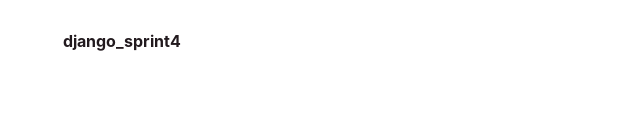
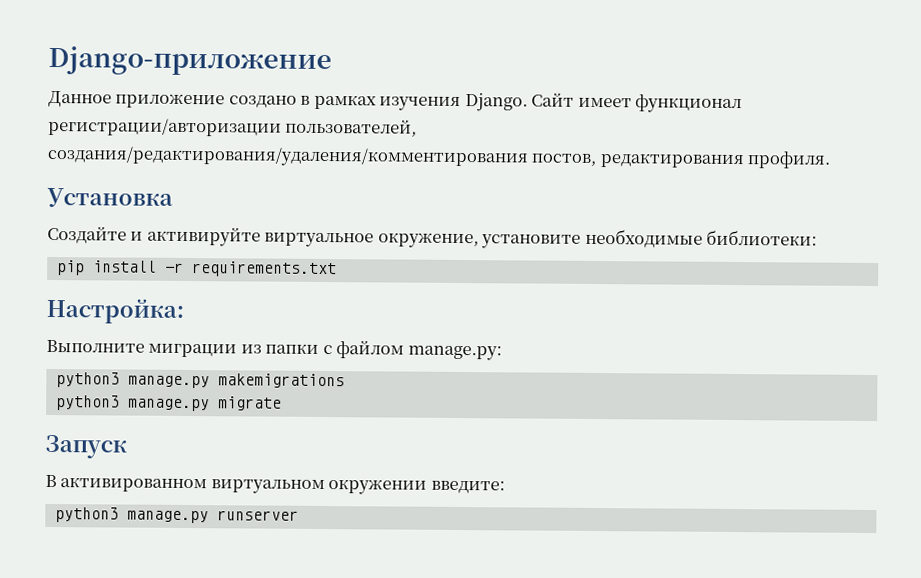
- django_sprint4
+ Django-приложение
+ Данное приложение создано в рамках изучения Django. Сайт имеет функционал регистрации/авторизации пользователей, создания/редактирования/удаления/комментирования постов, редактирования профиля.
+ Установка
+ Создайте и активируйте виртуальное окружение, установите необходимые библиотеки:
+ pip install -r requirements.txt
+ Настройка:
+ Выполните миграции из папки с файлом manage.py:
+ python3 manage.py makemigrations
+ python3 manage.py migrate
+ Запуск
+ В активированном виртуальном окружении введите:
+ python3 manage.py runserver

